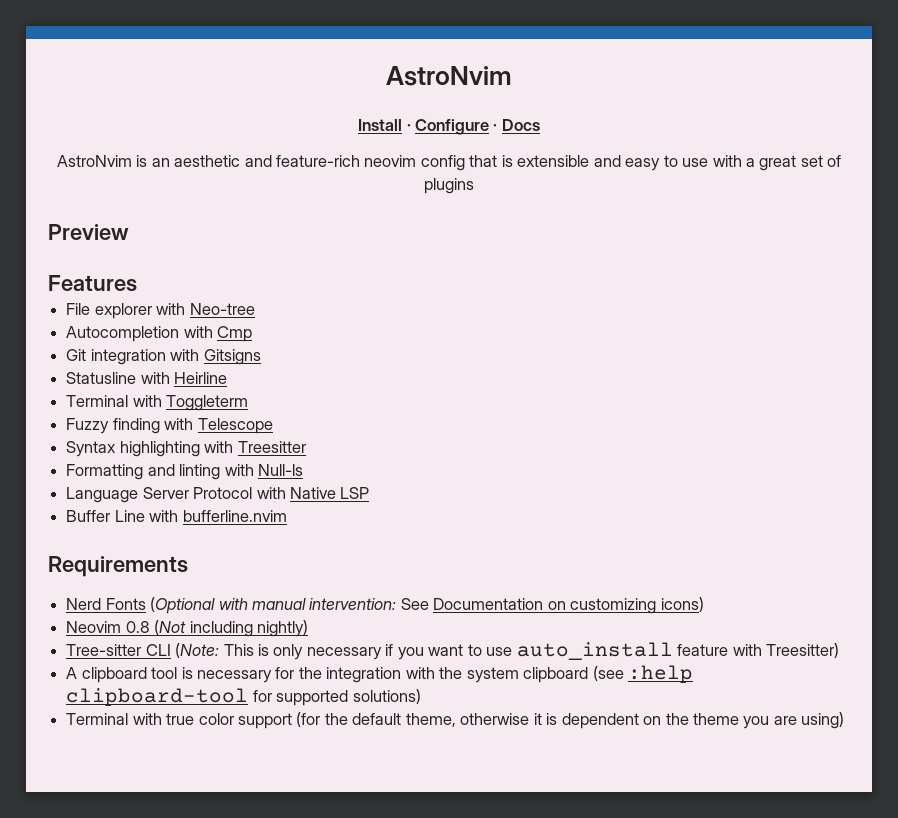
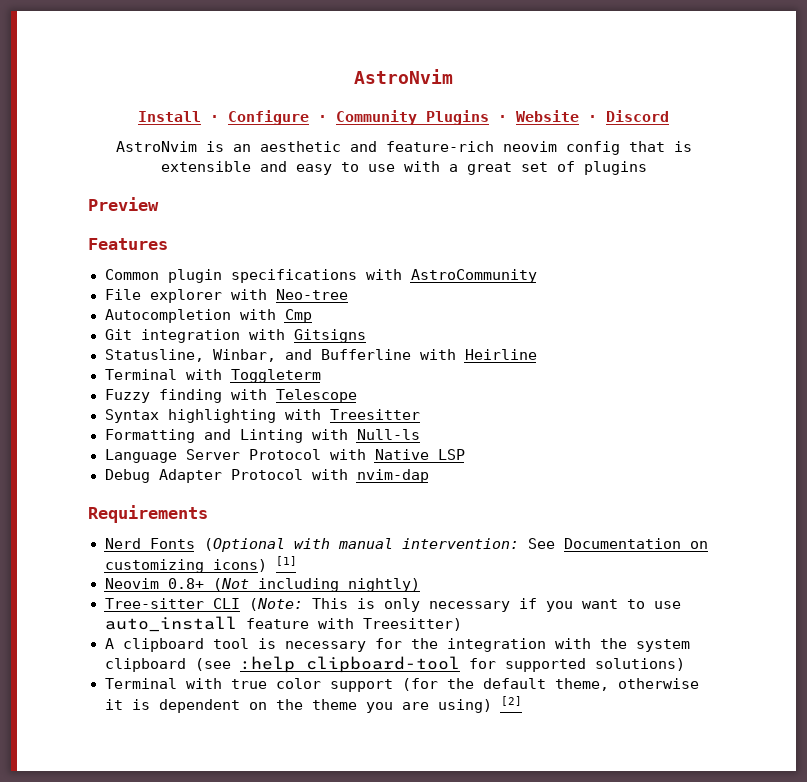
- Install · Configure · Docs
+ Install · Configure · Community Plugins · Website · Discord
+ Common plugin specifications with AstroCommunity
- Statusline with Heirline
+ Statusline, Winbar, and Bufferline with Heirline
- Formatting and linting with Null-ls
+ Formatting and Linting with Null-ls
- Buffer Line with bufferline.nvim
+ Debug Adapter Protocol with nvim-dap
- Nerd Fonts (Optional with manual intervention: See Documentation on customizing icons)
+ Nerd Fonts (Optional with manual intervention: See Documentation on customizing icons) [1]
- Neovim 0.8 (Not including nightly)
+ Neovim 0.8+ (Not including nightly)
- Terminal with true color support (for the default theme, otherwise it is dependent on the theme you are using)
+ Terminal with true color support (for the default theme, otherwise it is dependent on the theme you are using) [2]

